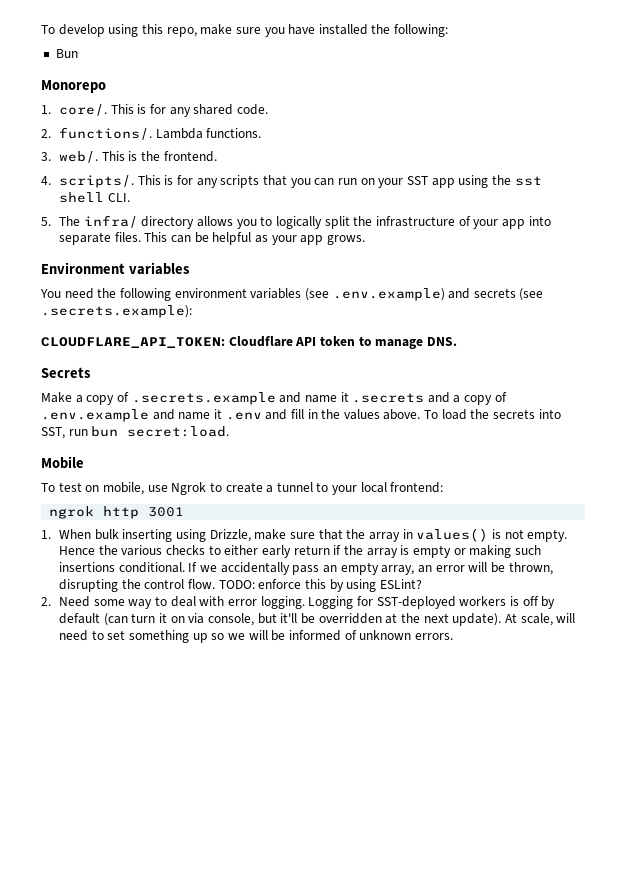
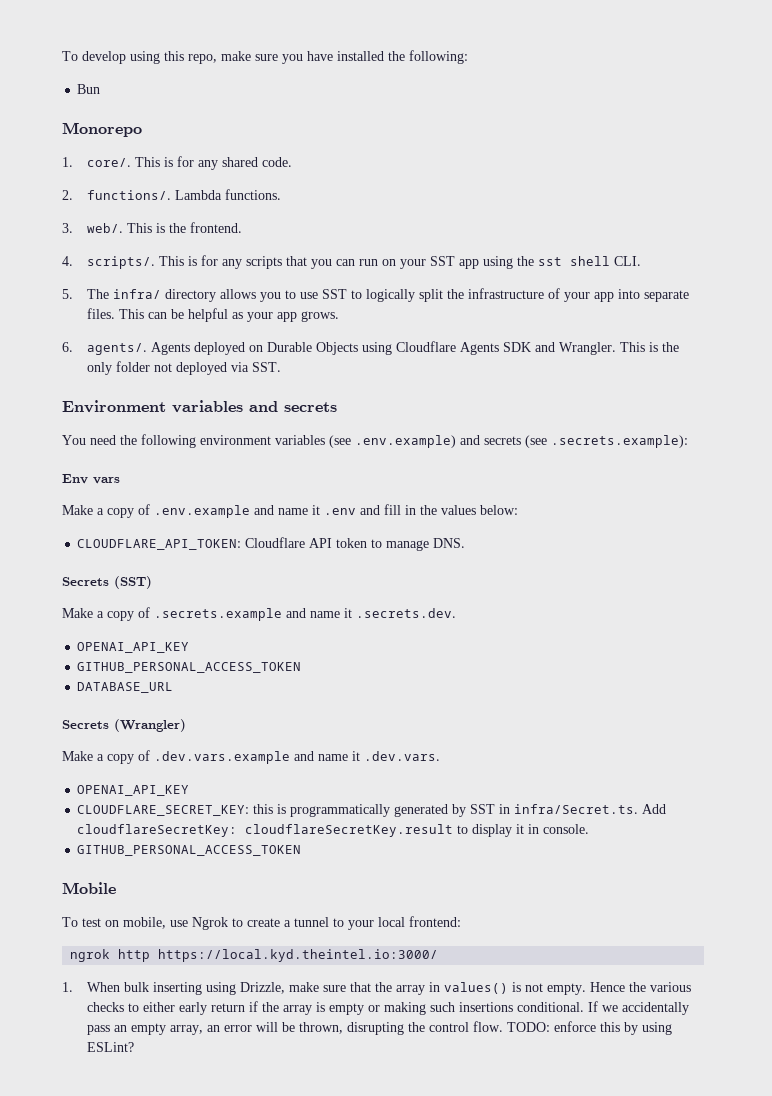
- 5. The infra/ directory allows you to logically split the infrastructure of your app into separate files.
+ 5. The infra/ directory allows you to use SST to logically split the infrastructure of your app into separate files.
+ 6. agents/. Agents deployed on Durable Objects using Cloudflare Agents SDK and Wrangler. This is the only folder not deployed via SST.
- Environment variables
+ Environment variables and secrets
+ Env vars
+ Make a copy of .env.example and name it .env and fill in the values below:
  CLOUDFLARE_API_TOKEN: Cloudflare API token to manage DNS.
- Secrets
- Make a copy of .secrets.example and name it .secrets and a copy of .env.example and name it .env and fill in the values above. To load the secrets into SST, run bun secret:load.
+ Secrets (SST)
+ Make a copy of .secrets.example and name it .secrets.dev.
+ OPENAI_API_KEY
+ GITHUB_PERSONAL_ACCESS_TOKEN
+ DATABASE_URL
+ Secrets (Wrangler)
+ Make a copy of .dev.vars.example and name it .dev.vars.
+ OPENAI_API_KEY
+ CLOUDFLARE_SECRET_KEY: this is programmatically generated by SST in infra/Secret.ts. Add cloudflareSecretKey: cloudflareSecretKey.result to display it in console.
+ GITHUB_PERSONAL_ACCESS_TOKEN
- ngrok http 3001
+ ngrok http https://local.kyd.theintel.io:3000/
- 2. Need some way to deal with error logging. Logging for SST-deployed workers is off by default (can turn it on via console, but it'll be overridden at the next update). At scale, will need to set something up so we will be informed of unknown errors.

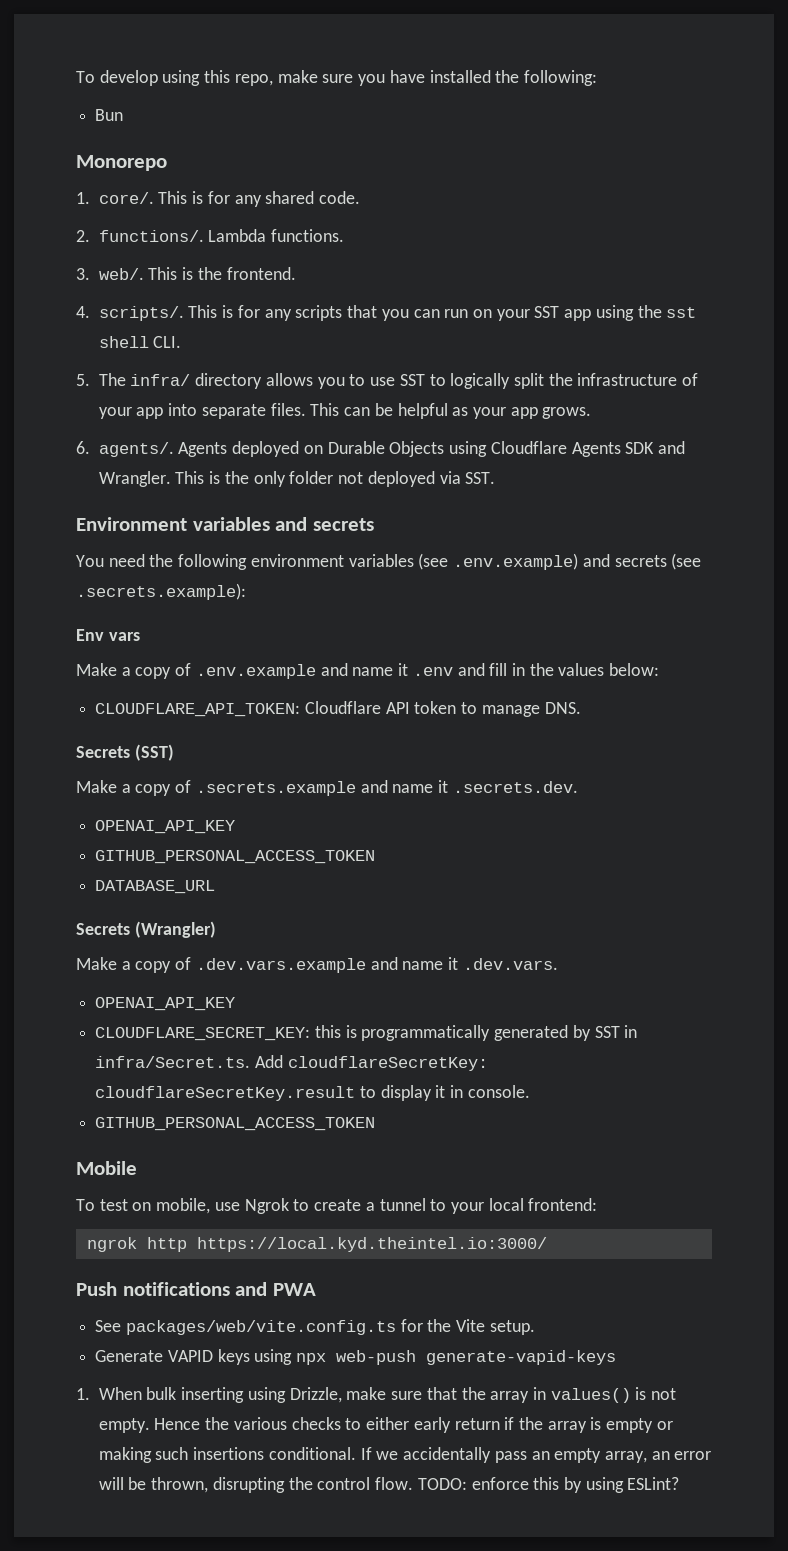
+ Push notifications and PWA
+ See packages/web/vite.config.ts for the Vite setup.
+ Generate VAPID keys using npx web-push generate-vapid-keys

